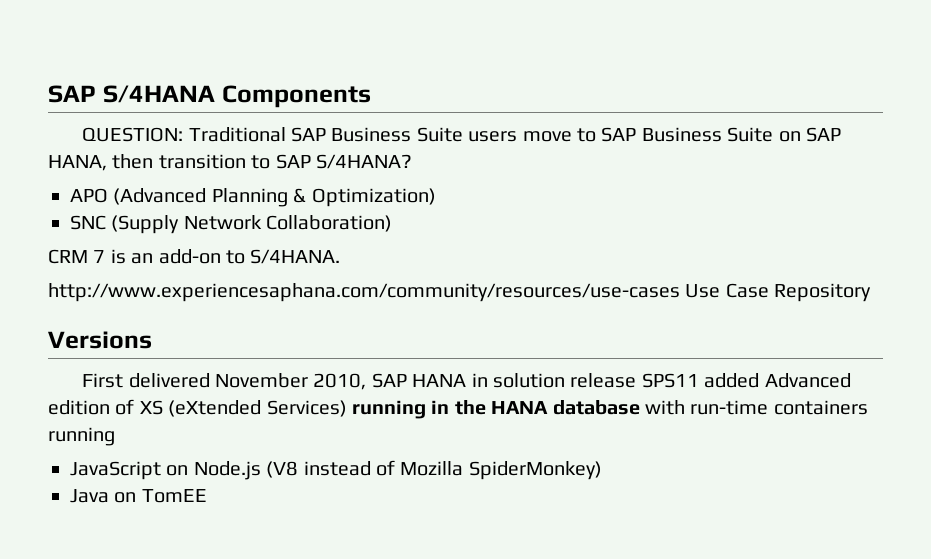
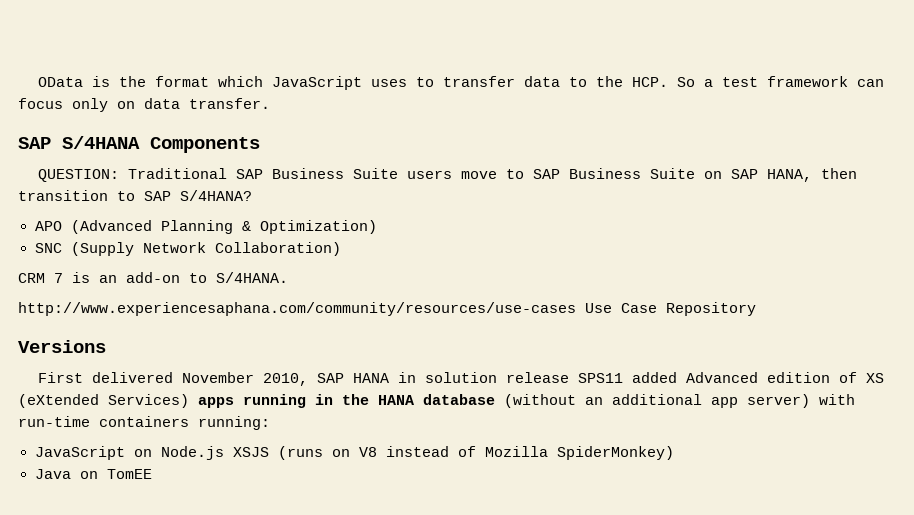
+ OData is the format which JavaScript uses to transfer data to the HCP. So a test framework can focus only on data transfer.
- First delivered November 2010, SAP HANA in solution release SPS11 added Advanced edition of XS (eXtended Services) running in the HANA database with run-time containers running
+ First delivered November 2010, SAP HANA in solution release SPS11 added Advanced edition of XS (eXtended Services) apps running in the HANA database (without an additional app server) with run-time containers running:
- JavaScript on Node.js (V8 instead of Mozilla SpiderMonkey)
+ JavaScript on Node.js XSJS (runs on V8 instead of Mozilla SpiderMonkey)

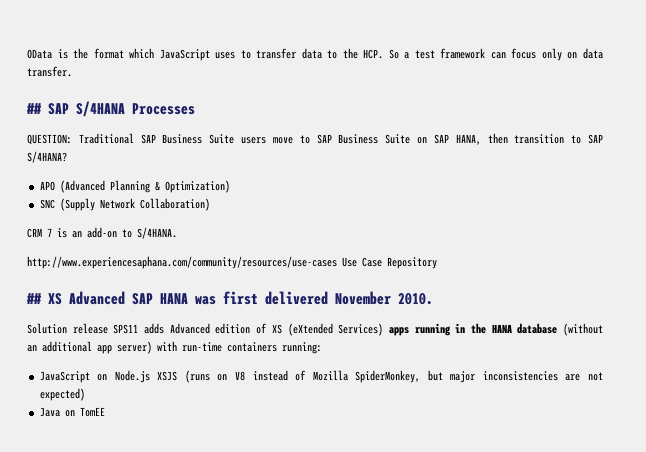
- SAP S/4HANA Components
+ ## SAP S/4HANA Processes
- Versions
- First delivered November 2010, SAP HANA in solution release SPS11 added Advanced edition of XS (eXtended Services) apps running in the HANA database (without an additional app server) with run-time containers running:
+ ## XS Advanced SAP HANA was first delivered November 2010.
+ Solution release SPS11 adds Advanced edition of XS (eXtended Services) apps running in the HANA database (without an additional app server) with run-time containers running:
- JavaScript on Node.js XSJS (runs on V8 instead of Mozilla SpiderMonkey)
+ JavaScript on Node.js XSJS (runs on V8 instead of Mozilla SpiderMonkey, but major inconsistencies are not expected)

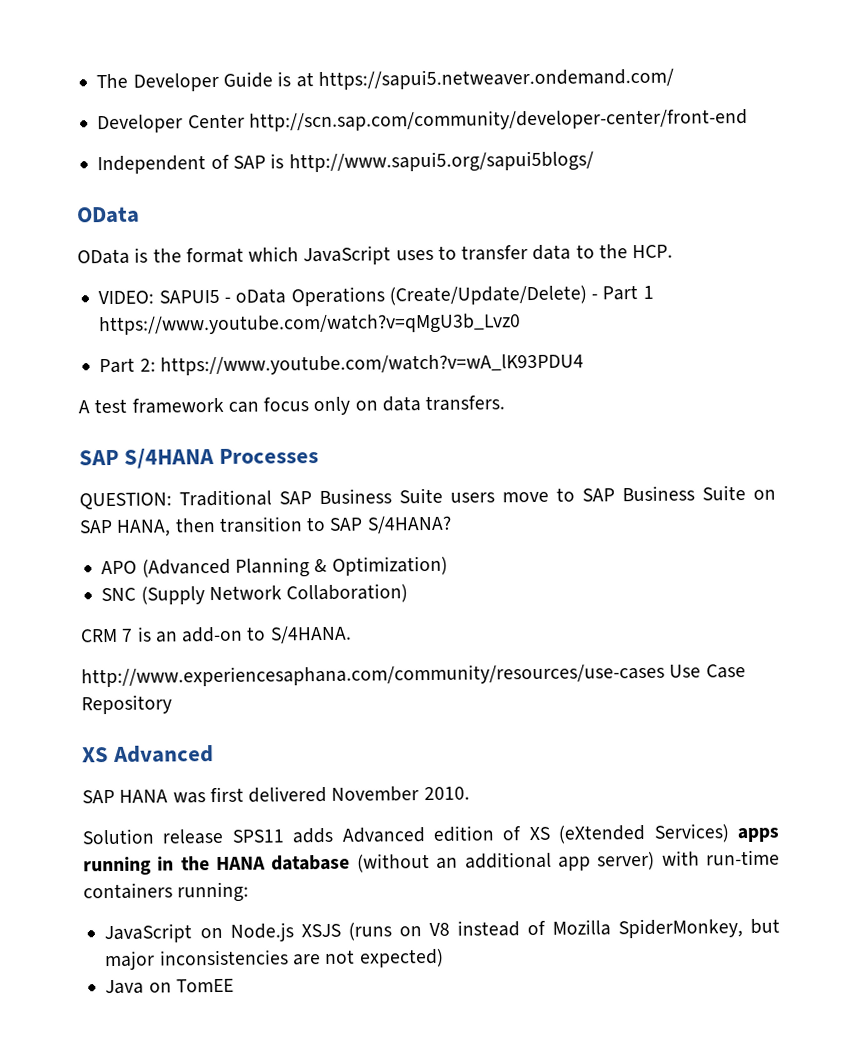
+ The Developer Guide is at https://sapui5.netweaver.ondemand.com/
+ Developer Center http://scn.sap.com/community/developer-center/front-end
+ Independent of SAP is http://www.sapui5.org/sapui5blogs/
+ OData
- OData is the format which JavaScript uses to transfer data to the HCP. So a test framework can focus only on data transfer.
- ## SAP S/4HANA Processes
+ OData is the format which JavaScript uses to transfer data to the HCP.
+ VIDEO: SAPUI5 - oData Operations (Create/Update/Delete) - Part 1 https://www.youtube.com/watch?v=qMgU3b_Lvz0
+ Part 2: https://www.youtube.com/watch?v=wA_lK93PDU4
+ A test framework can focus only on data transfers.
+ SAP S/4HANA Processes
- ## XS Advanced SAP HANA was first delivered November 2010.
+ XS Advanced
+ SAP HANA was first delivered November 2010.

